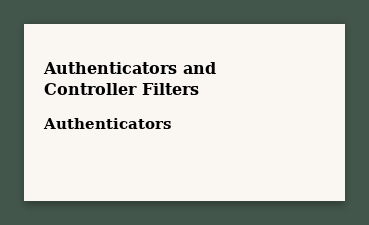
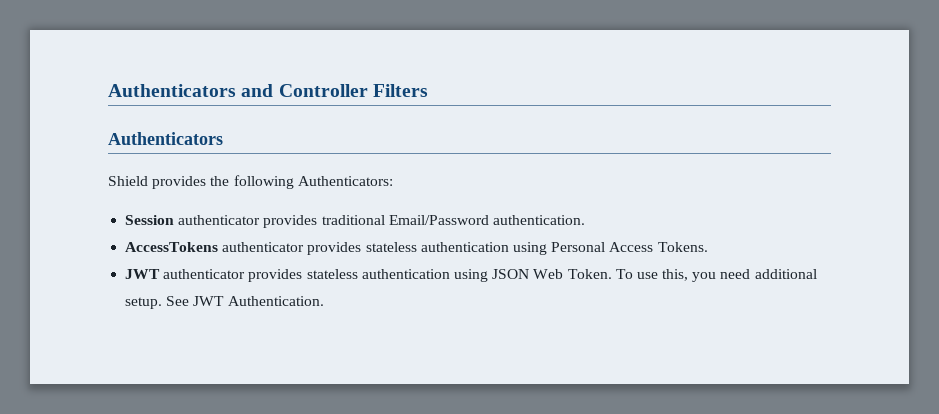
+ Shield provides the following Authenticators:
+ Session authenticator provides traditional Email/Password authentication.
+ AccessTokens authenticator provides stateless authentication using Personal Access Tokens.
+ JWT authenticator provides stateless authentication using JSON Web Token. To use this, you need additional setup. See JWT Authentication.

